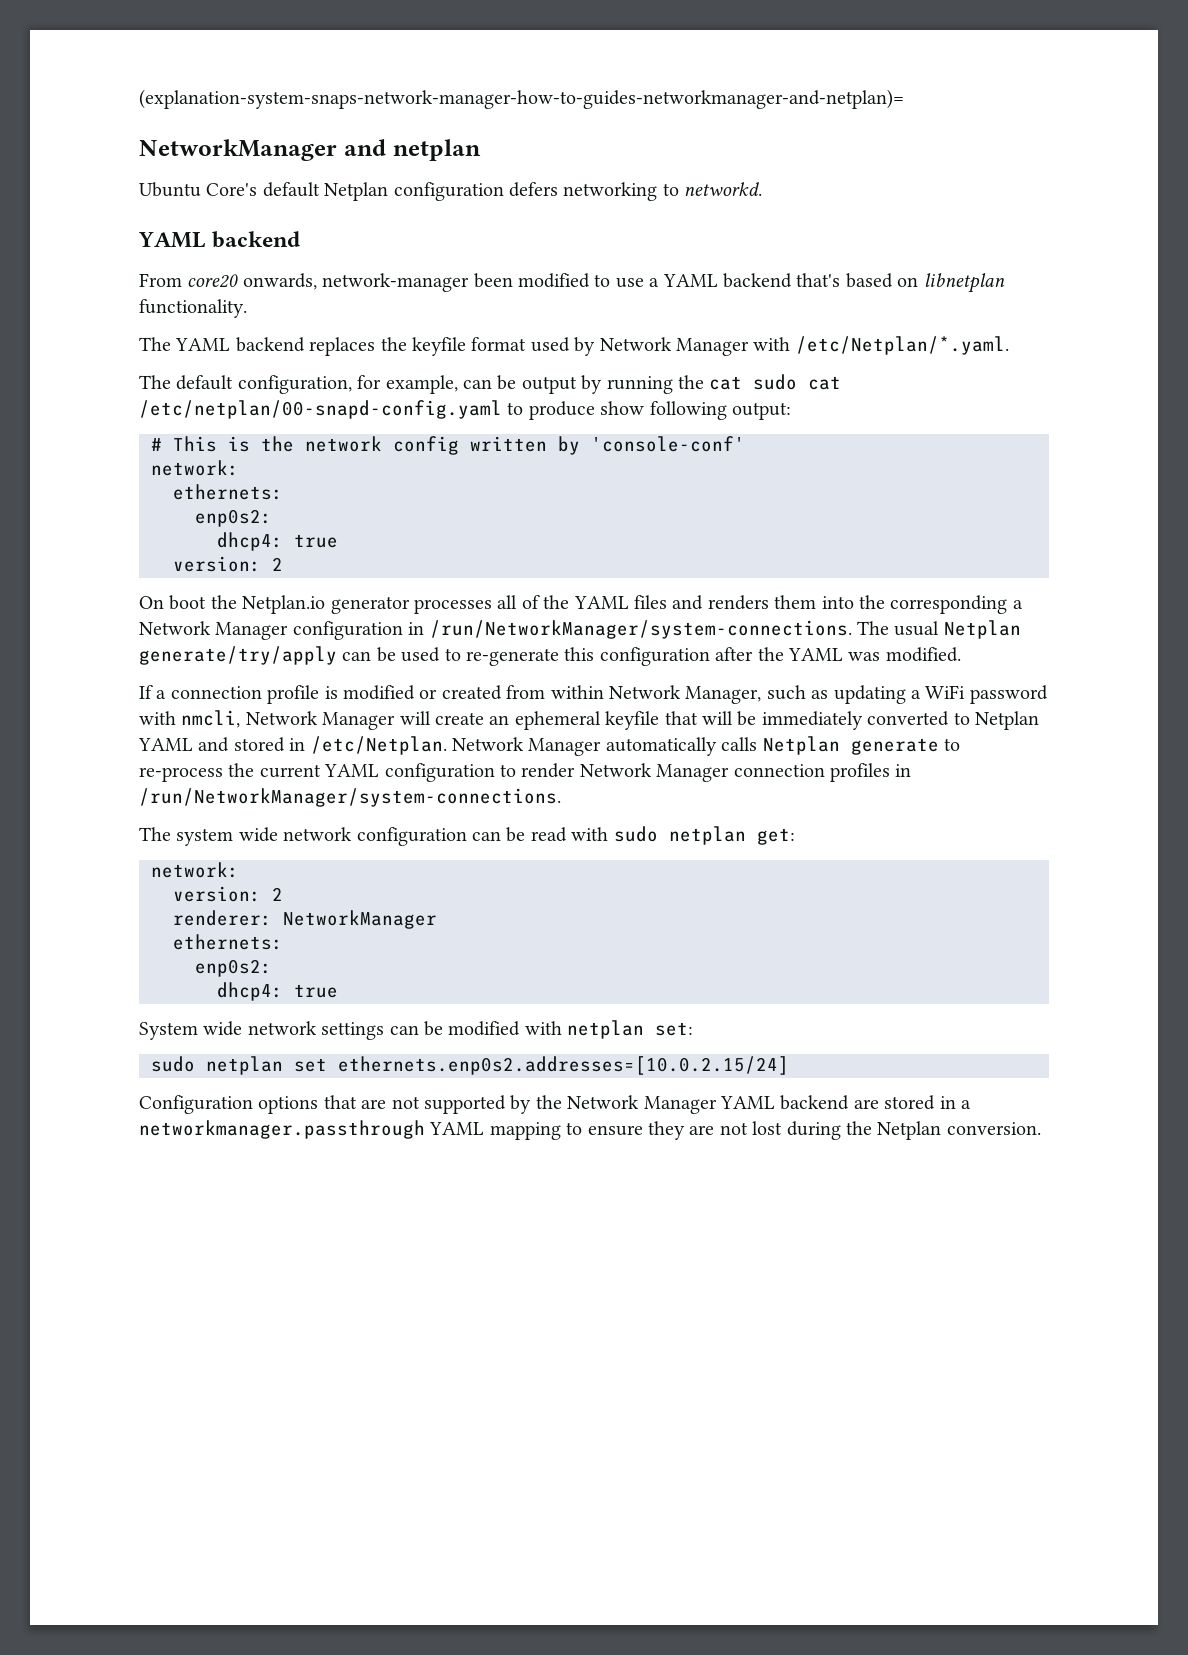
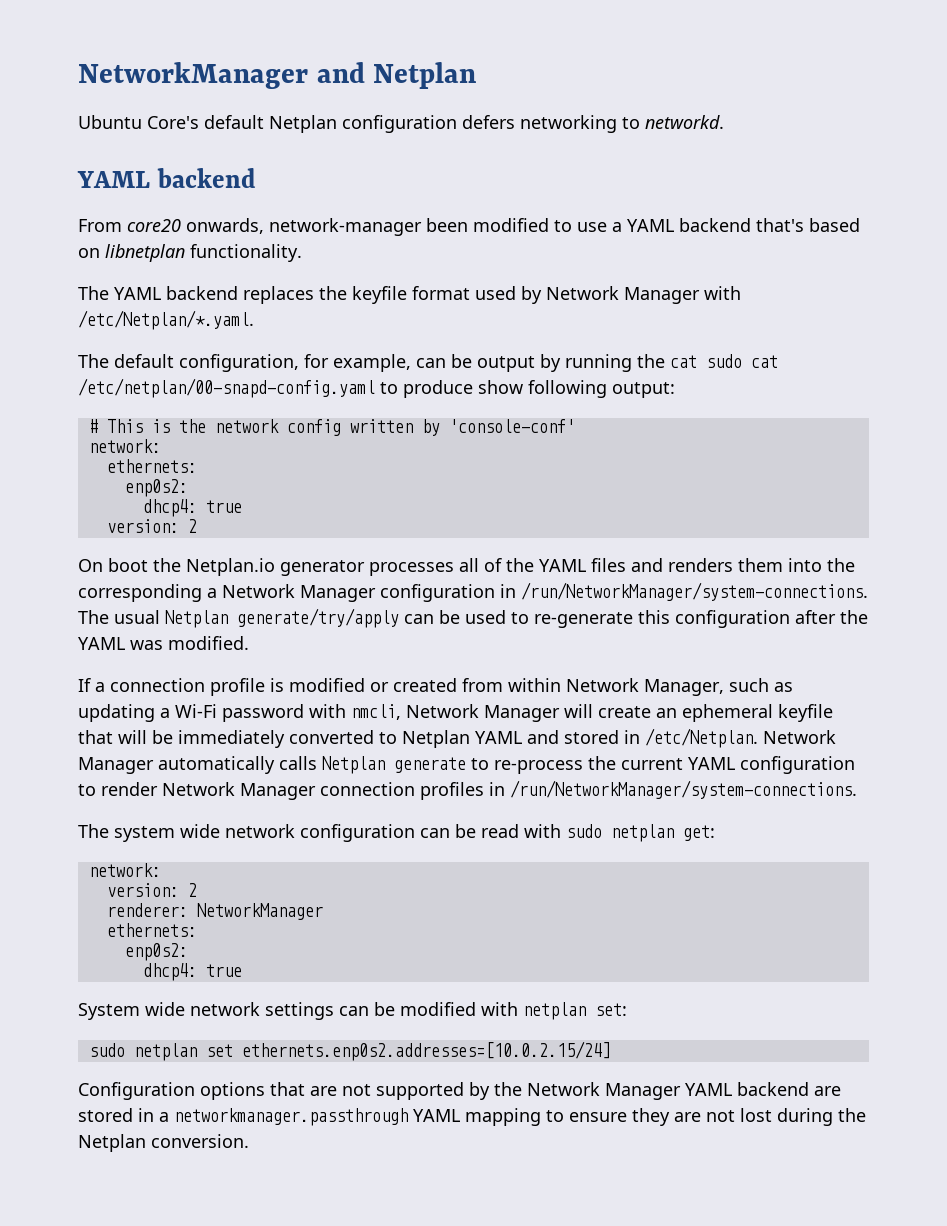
- (explanation-system-snaps-network-manager-how-to-guides-networkmanager-and-netplan)=
- NetworkManager and netplan
+ NetworkManager and Netplan
- If a connection profile is modified or created from within Network Manager, such as updating a WiFi password with nmcli, Network Manager will create an ephemeral keyfile that will be immediately converted to Netplan YAML and stored in /etc/Netplan.
+ If a connection profile is modified or created from within Network Manager, such as updating a Wi-Fi password with nmcli, Network Manager will create an ephemeral keyfile that will be immediately converted to Netplan YAML and stored in /etc/Netplan.

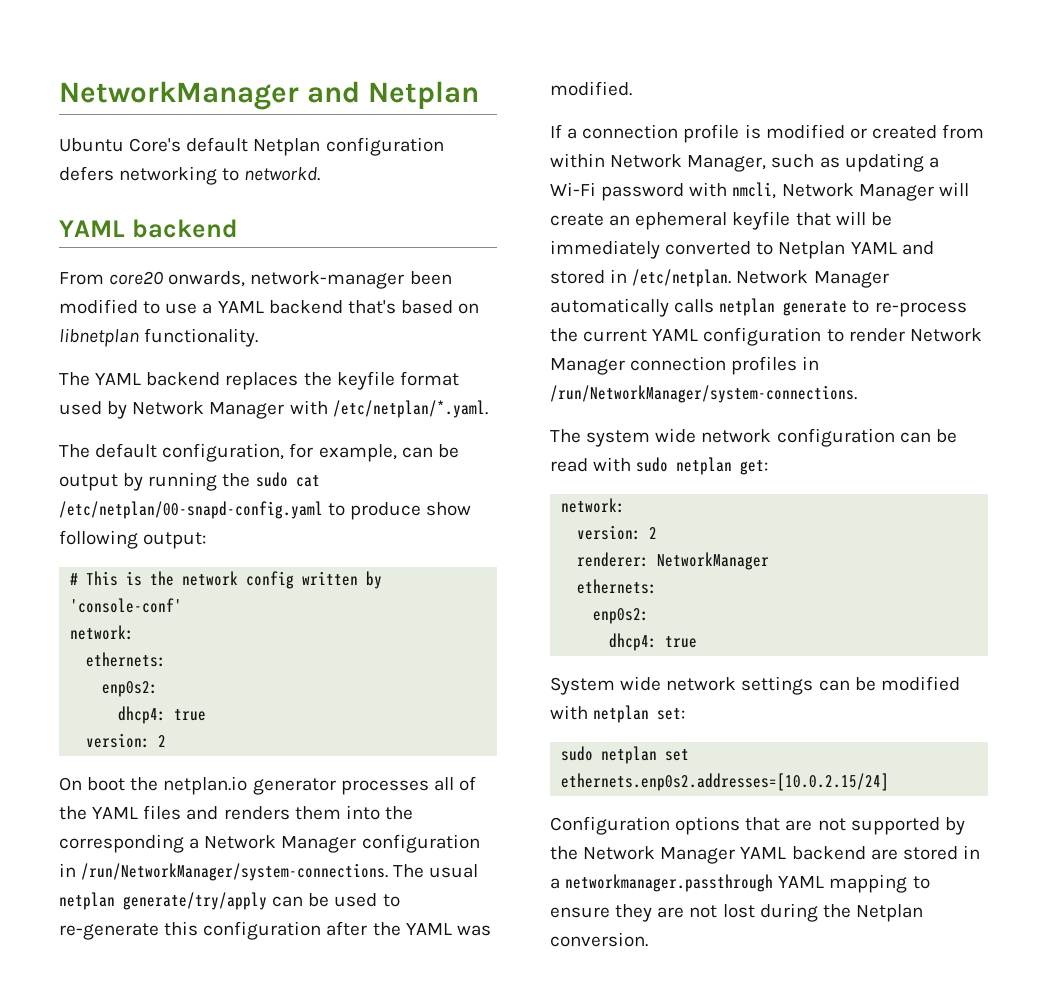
- The YAML backend replaces the keyfile format used by Network Manager with /etc/Netplan/*.yaml.
+ The YAML backend replaces the keyfile format used by Network Manager with /etc/netplan/*.yaml.
- The default configuration, for example, can be output by running the cat sudo cat /etc/netplan/00-snapd-config.yaml to produce show following output:
+ The default configuration, for example, can be output by running the sudo cat /etc/netplan/00-snapd-config.yaml to produce show following output:
- On boot the Netplan.io generator processes all of the YAML files and renders them into the corresponding a Network Manager configuration in /run/NetworkManager/system-connections.
+ On boot the netplan.io generator processes all of the YAML files and renders them into the corresponding a Network Manager configuration in /run/NetworkManager/system-connections.
- The usual Netplan generate/try/apply can be used to re-generate this configuration after the YAML was modified.
+ The usual netplan generate/try/apply can be used to re-generate this configuration after the YAML was modified.
- If a connection profile is modified or created from within Network Manager, such as updating a Wi-Fi password with nmcli, Network Manager will create an ephemeral keyfile that will be immediately converted to Netplan YAML and stored in /etc/Netplan.
+ If a connection profile is modified or created from within Network Manager, such as updating a Wi-Fi password with nmcli, Network Manager will create an ephemeral keyfile that will be immediately converted to Netplan YAML and stored in /etc/netplan.
- Network Manager automatically calls Netplan generate to re-process the current YAML configuration to render Network Manager connection profiles in /run/NetworkManager/system-connections.
+ Network Manager automatically calls netplan generate to re-process the current YAML configuration to render Network Manager connection profiles in /run/NetworkManager/system-connections.

